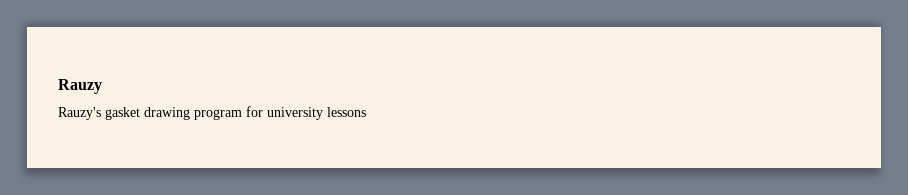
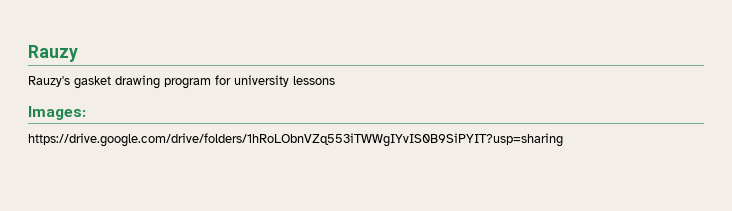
+ Images:
+ https://drive.google.com/drive/folders/1hRoLObnVZq553iTWWgIYvIS0B9SiPYIT?usp=sharing

